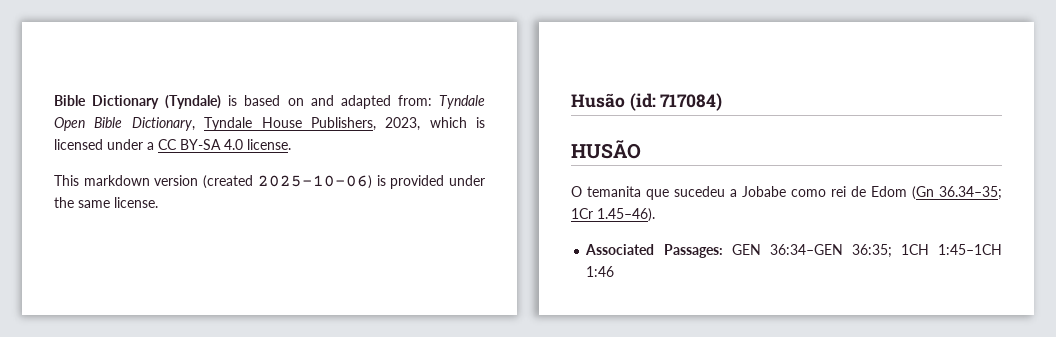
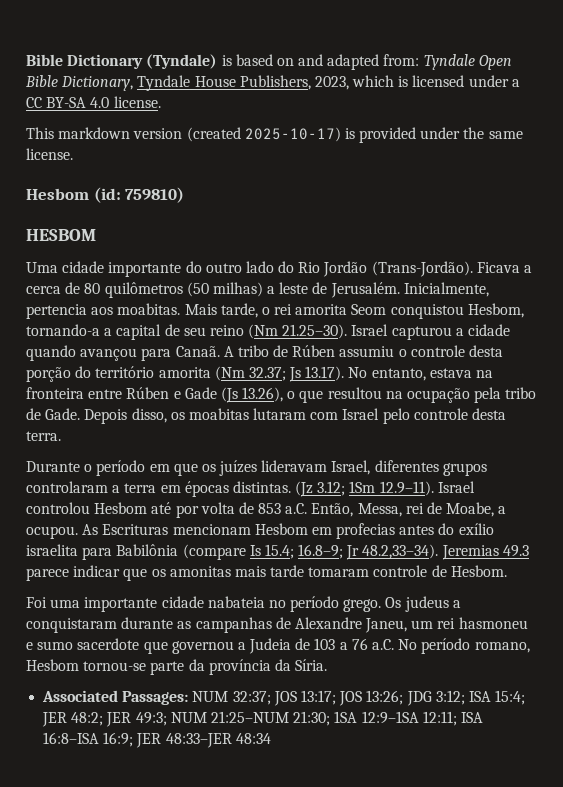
- This markdown version (created 2025-10-06) is provided under the same license.
+ This markdown version (created 2025-10-17) is provided under the same license.
- Husão (id: 717084)
- HUSÃO
- O temanita que sucedeu a Jobabe como rei de Edom (Gn 36.34–35; 1Cr 1.45–46).
- Associated Passages: GEN 36:34–GEN 36:35; 1CH 1:45–1CH 1:46
+ Hesbom (id: 759810)
+ HESBOM
+ Uma cidade importante do outro lado do Rio Jordão (Trans-Jordão). Ficava a cerca de 80 quilômetros (50 milhas) a leste de Jerusalém. Inicialmente, pertencia aos moabitas. Mais tarde, o rei amorita Seom conquistou Hesbom, tornando-a a capital de seu reino (Nm 21.25–30). Israel capturou a cidade quando avançou para Canaã. A tribo de Rúben assumiu o controle desta porção do território amorita (Nm 32.37; Js 13.17). No entanto, estava na fronteira entre Rúben e Gade (Js 13.26), o que resultou na ocupação pela tribo de Gade. Depois disso, os moabitas lutaram com Israel pelo controle desta terra.
+ Durante o período em que os juízes lideravam Israel, diferentes grupos controlaram a terra em épocas distintas. (Jz 3.12; 1Sm 12.9–11). Israel controlou Hesbom até por volta de 853 a.C. Então, Messa, rei de Moabe, a ocupou. As Escrituras mencionam Hesbom em profecias antes do exílio israelita para Babilônia (compare Is 15.4; 16.8–9; Jr 48.2,33–34). Jeremias 49.3 parece indicar que os amonitas mais tarde tomaram controle de Hesbom.
+ Foi uma importante cidade nabateia no período grego. Os judeus a conquistaram durante as campanhas de Alexandre Janeu, um rei hasmoneu e sumo sacerdote que governou a Judeia de 103 a 76 a.C. No período romano, Hesbom tornou-se parte da província da Síria.
+ Associated Passages: NUM 32:37; JOS 13:17; JOS 13:26; JDG 3:12; ISA 15:4; JER 48:2; JER 49:3; NUM 21:25–NUM 21:30; 1SA 12:9–1SA 12:11; ISA 16:8–ISA 16:9; JER 48:33–JER 48:34

